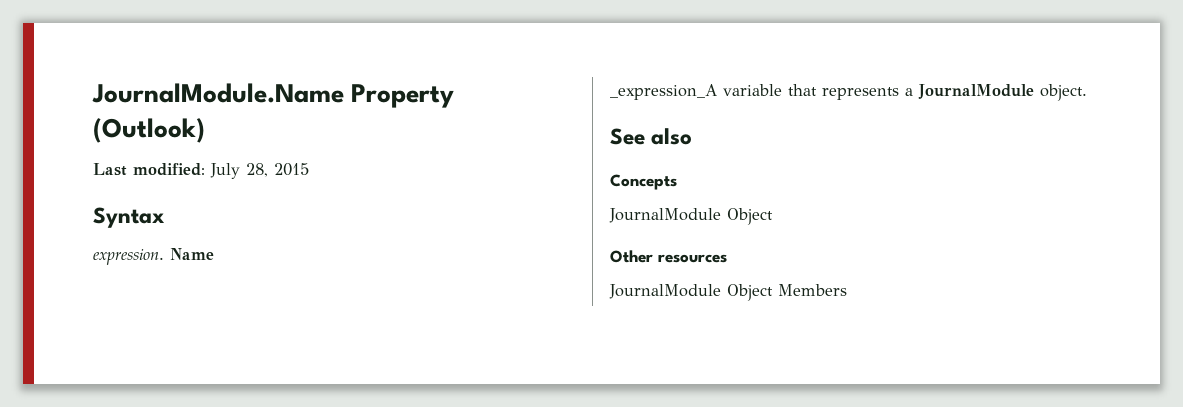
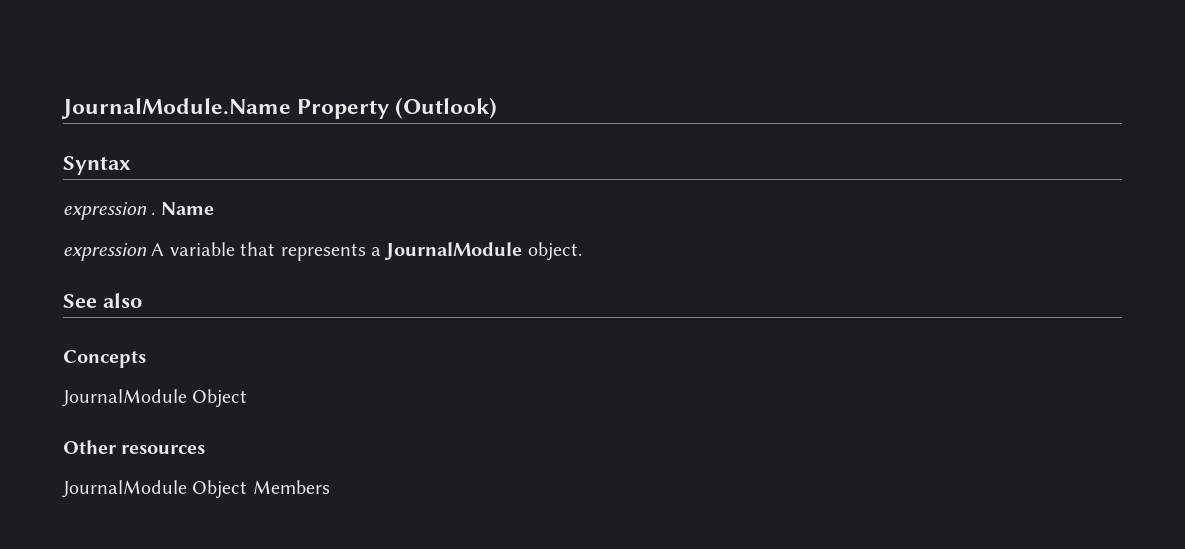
- Last modified: July 28, 2015
- expression.
+ expression .
- _expression_A variable that represents a JournalModule object.
+ expression A variable that represents a JournalModule object.

